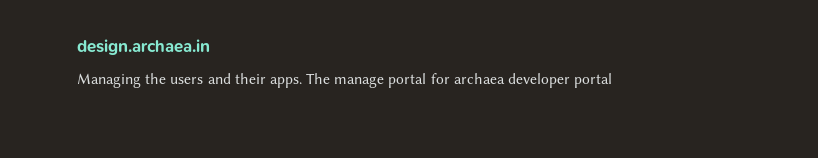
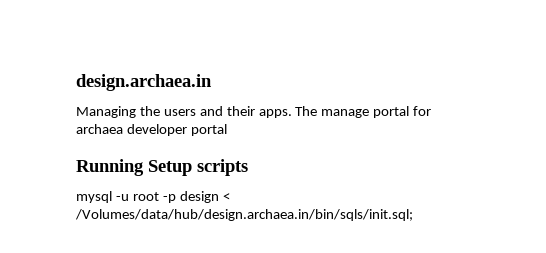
+ Running Setup scripts
+ mysql -u root -p design < /Volumes/data/hub/design.archaea.in/bin/sqls/init.sql;

